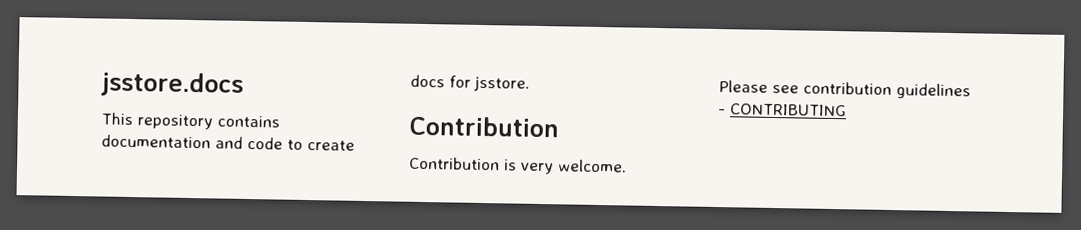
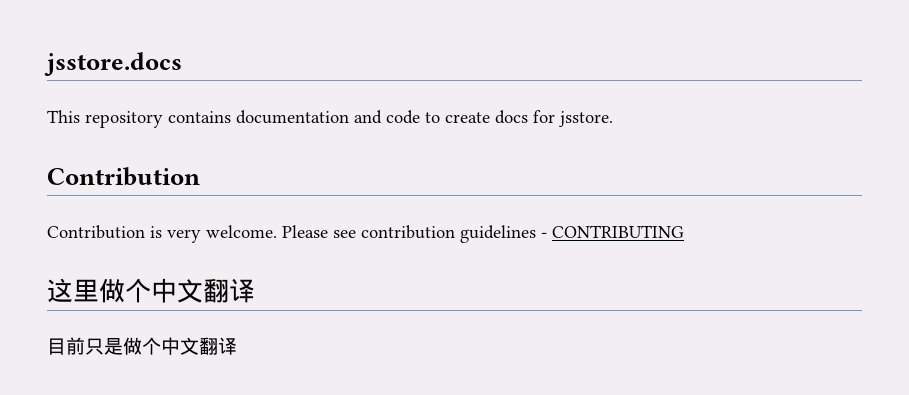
+ 这里做个中文翻译
+ 目前只是做个中文翻译

